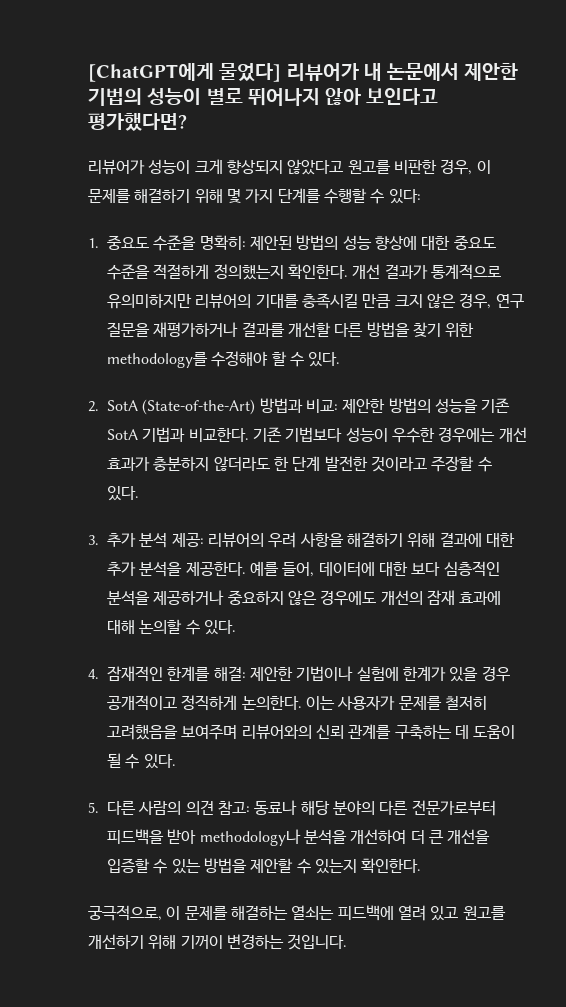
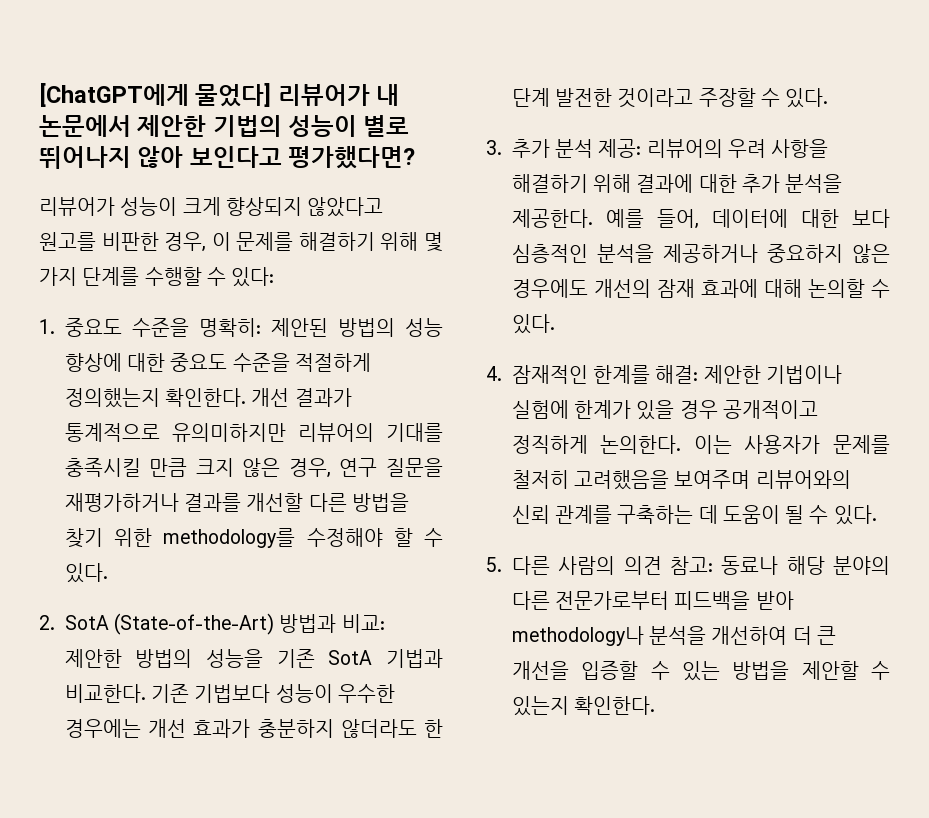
- 궁극적으로, 이 문제를 해결하는 열쇠는 피드백에 열려 있고 원고를 개선하기 위해 기꺼이 변경하는 것입니다.

